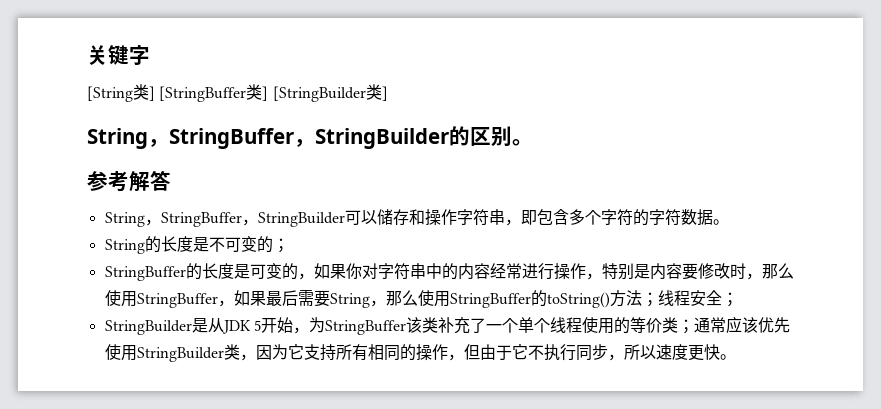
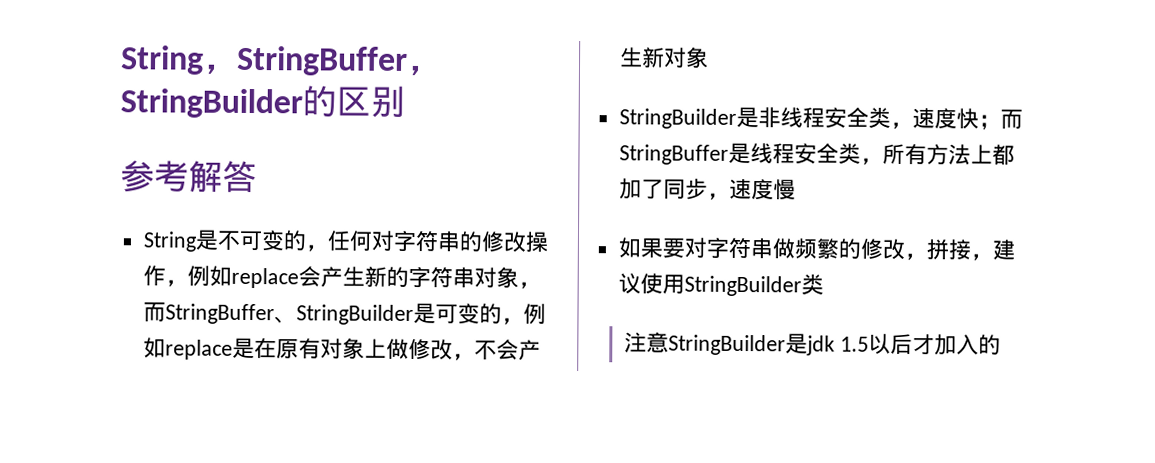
- 关键字
- [String类] [StringBuffer类] [StringBuilder类]
- String，StringBuffer，StringBuilder的区别。
+ String，StringBuffer，StringBuilder的区别
- String，StringBuffer，StringBuilder可以储存和操作字符串，即包含多个字符的字符数据。
- String的长度是不可变的；
- StringBuffer的长度是可变的，如果你对字符串中的内容经常进行操作，特别是内容要修改时，那么使用StringBuffer，如果最后需要String，那么使用StringBuffer的toString()方法；线程安全；
- StringBuilder是从JDK 5开始，为StringBuffer该类补充了一个单个线程使用的等价类；通常应该优先使用StringBuilder类，因为它支持所有相同的操作，但由于它不执行同步，所以速度更快。
+ String是不可变的，任何对字符串的修改操作，例如replace会产生新的字符串对象，而StringBuffer、StringBuilder是可变的，例如replace是在原有对象上做修改，不会产生新对象
+ StringBuilder是非线程安全类，速度快；而StringBuffer是线程安全类，所有方法上都加了同步，速度慢
+ 如果要对字符串做频繁的修改，拼接，建议使用StringBuilder类
+ 注意StringBuilder是jdk 1.5以后才加入的

